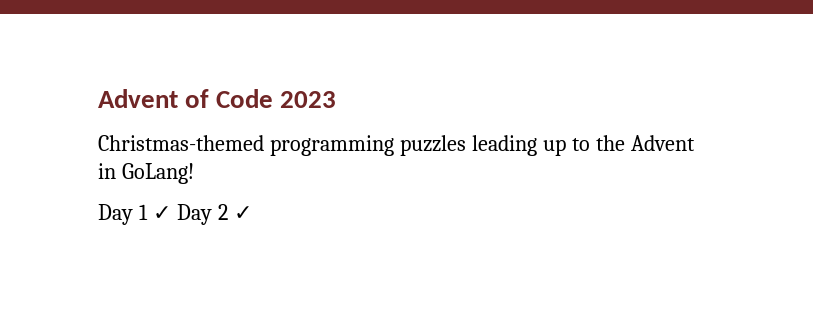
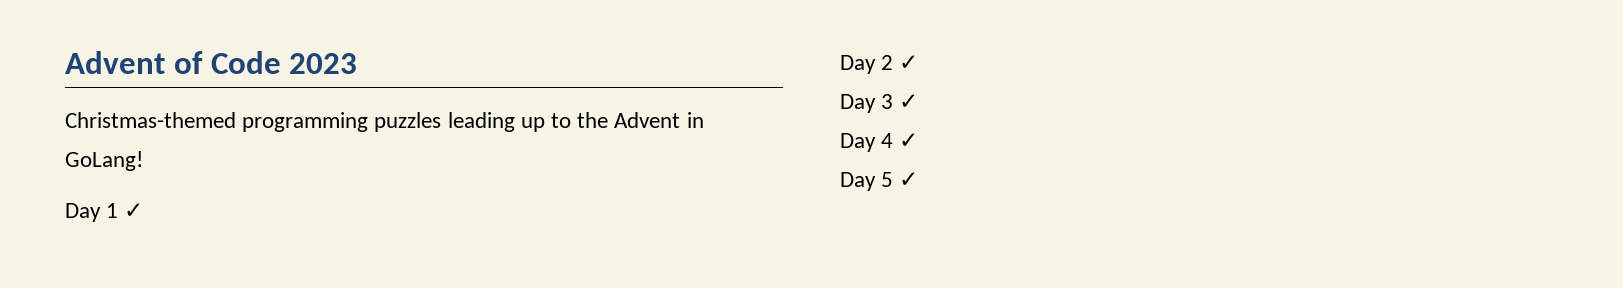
- Day 1 ✓ Day 2 ✓
+ Day 1 ✓
+ Day 2 ✓
+ Day 3 ✓
+ Day 4 ✓
+ Day 5 ✓

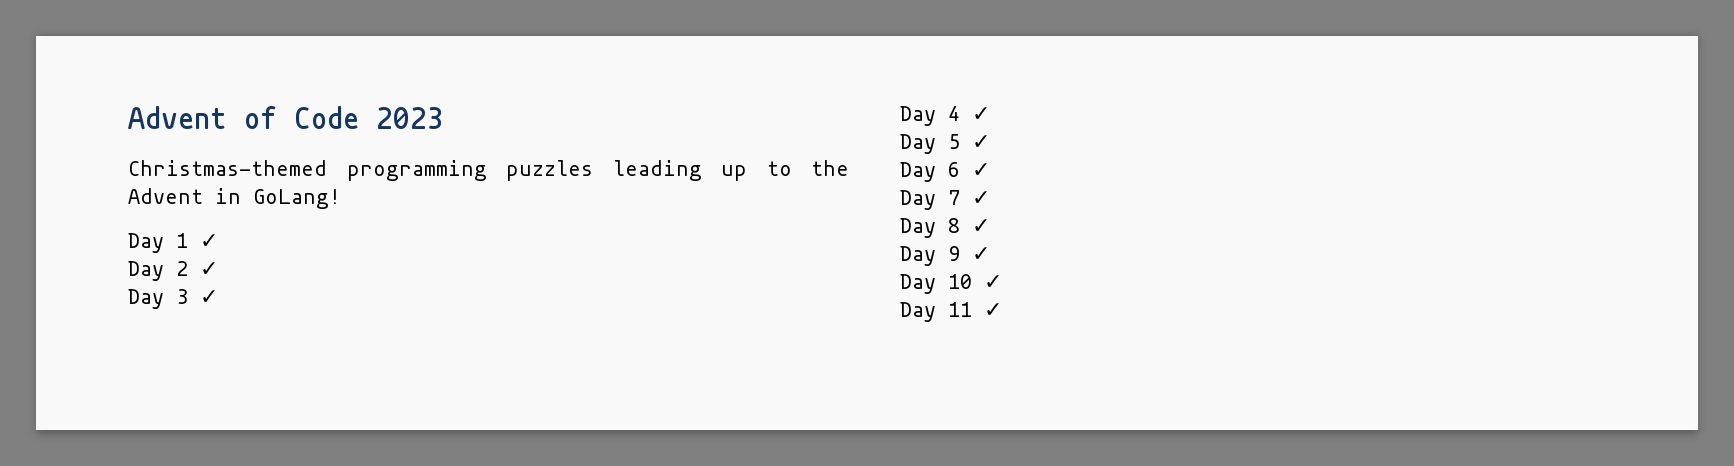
+ Day 6 ✓
+ Day 7 ✓
+ Day 8 ✓
+ Day 9 ✓
+ Day 10 ✓
+ Day 11 ✓

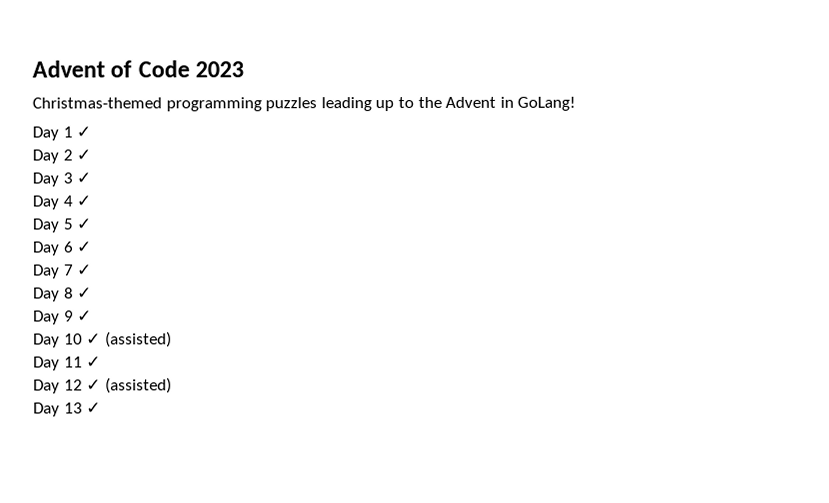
- Day 10 ✓
+ Day 10 ✓ (assisted)
+ Day 12 ✓ (assisted)
+ Day 13 ✓

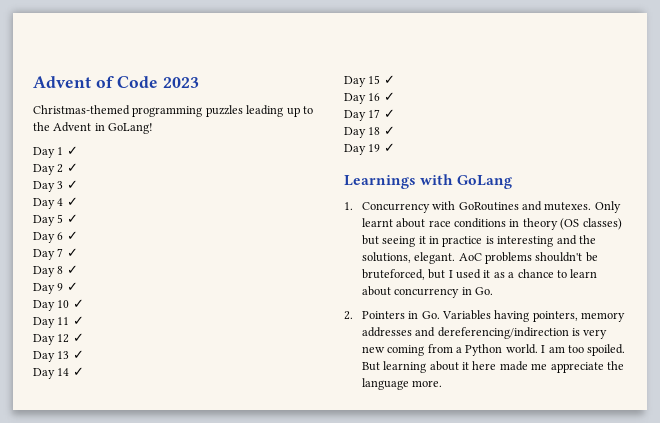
- Day 10 ✓ (assisted)
+ Day 10 ✓
- Day 12 ✓ (assisted)
+ Day 12 ✓
+ Day 14 ✓
+ Day 15 ✓
+ Day 16 ✓
+ Day 17 ✓
+ Day 18 ✓
+ Day 19 ✓
+ Learnings with GoLang
+ 1. Concurrency with GoRoutines and mutexes. Only learnt about race conditions in theory (OS classes) but seeing it in practice is interesting and the solutions, elegant. AoC problems shouldn't be bruteforced, but I used it as a chance to learn about concurrency in Go.
+ 2. Pointers in Go. Variables having pointers, memory addresses and dereferencing/indirection is very new coming from a Python world. I am too spoiled. But learning about it here made me appreciate the language more.

